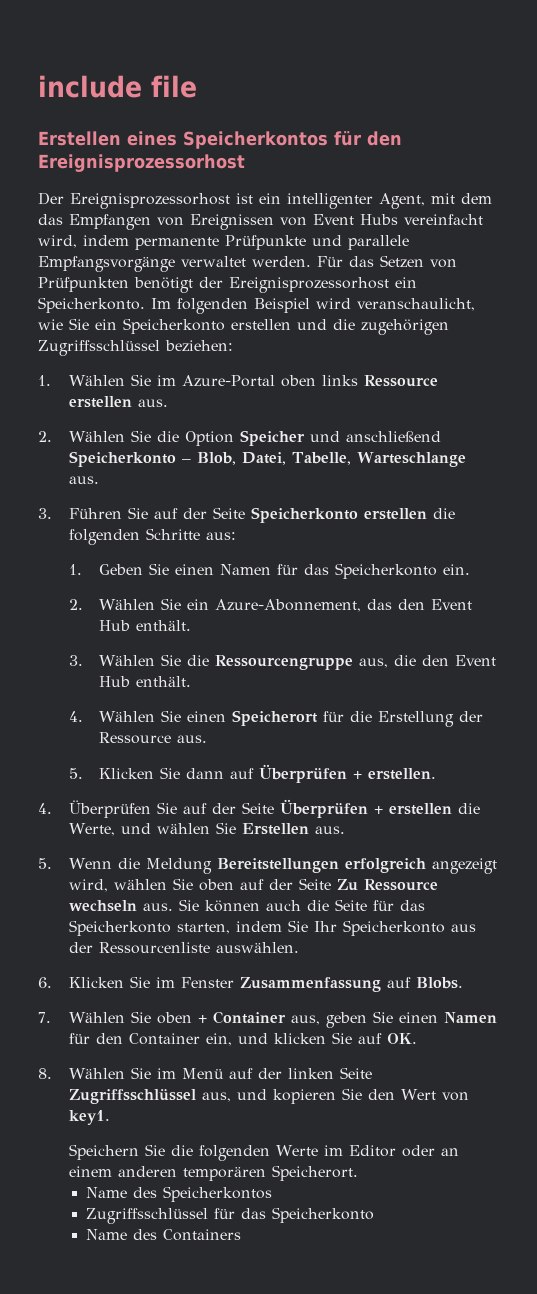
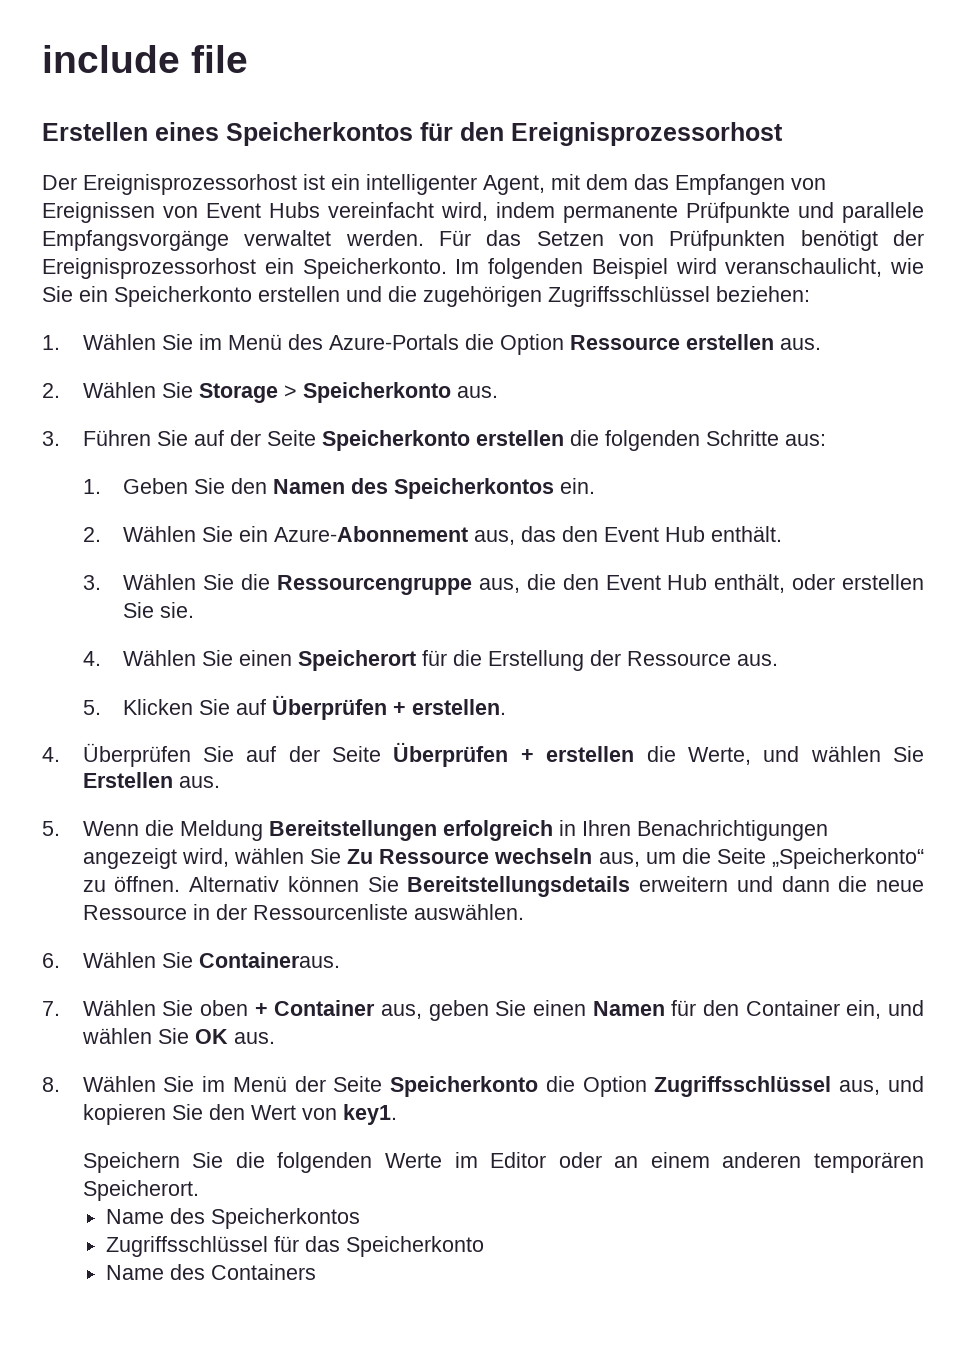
- 1. Wählen Sie im Azure-Portal oben links Ressource erstellen aus.
+ 1. Wählen Sie im Menü des Azure-Portals die Option Ressource erstellen aus.
- 2. Wählen Sie die Option Speicher und anschließend Speicherkonto – Blob, Datei, Tabelle, Warteschlange aus.
+ 2. Wählen Sie Storage > Speicherkonto aus.
- 1. Geben Sie einen Namen für das Speicherkonto ein.
+ 1. Geben Sie den Namen des Speicherkontos ein.
- 2. Wählen Sie ein Azure-Abonnement, das den Event Hub enthält.
+ 2. Wählen Sie ein Azure-Abonnement aus, das den Event Hub enthält.
- 3. Wählen Sie die Ressourcengruppe aus, die den Event Hub enthält.
+ 3. Wählen Sie die Ressourcengruppe aus, die den Event Hub enthält, oder erstellen Sie sie.
- 5. Klicken Sie dann auf Überprüfen + erstellen.
+ 5. Klicken Sie auf Überprüfen + erstellen.
- 5. Wenn die Meldung Bereitstellungen erfolgreich angezeigt wird, wählen Sie oben auf der Seite Zu Ressource wechseln aus. Sie können auch die Seite für das Speicherkonto starten, indem Sie Ihr Speicherkonto aus der Ressourcenliste auswählen.
- 6. Klicken Sie im Fenster Zusammenfassung auf Blobs.
+ 5. Wenn die Meldung Bereitstellungen erfolgreich in Ihren Benachrichtigungen angezeigt wird, wählen Sie Zu Ressource wechseln aus, um die Seite „Speicherkonto“ zu öffnen. Alternativ können Sie Bereitstellungsdetails erweitern und dann die neue Ressource in der Ressourcenliste auswählen.
+ 6. Wählen Sie Containeraus.
- 7. Wählen Sie oben + Container aus, geben Sie einen Namen für den Container ein, und klicken Sie auf OK.
+ 7. Wählen Sie oben + Container aus, geben Sie einen Namen für den Container ein, und wählen Sie OK aus.
- 8. Wählen Sie im Menü auf der linken Seite Zugriffsschlüssel aus, und kopieren Sie den Wert von key1.
+ 8. Wählen Sie im Menü der Seite Speicherkonto die Option Zugriffsschlüssel aus, und kopieren Sie den Wert von key1.

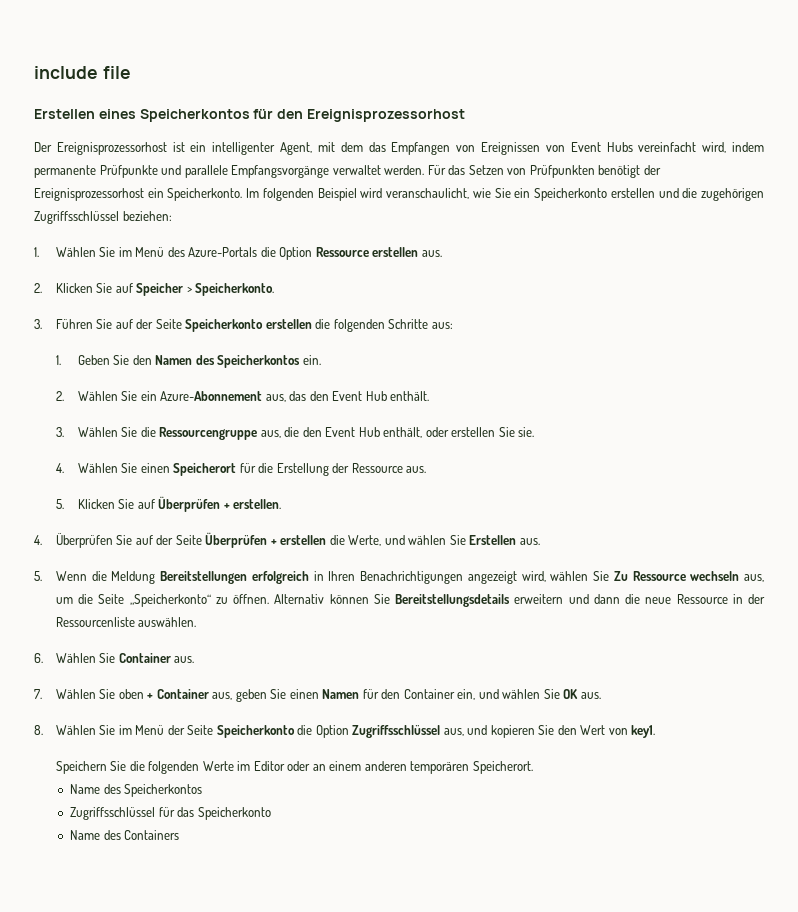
- 2. Wählen Sie Storage > Speicherkonto aus.
+ 2. Klicken Sie auf Speicher > Speicherkonto.
- 6. Wählen Sie Containeraus.
+ 6. Wählen Sie Container aus.

